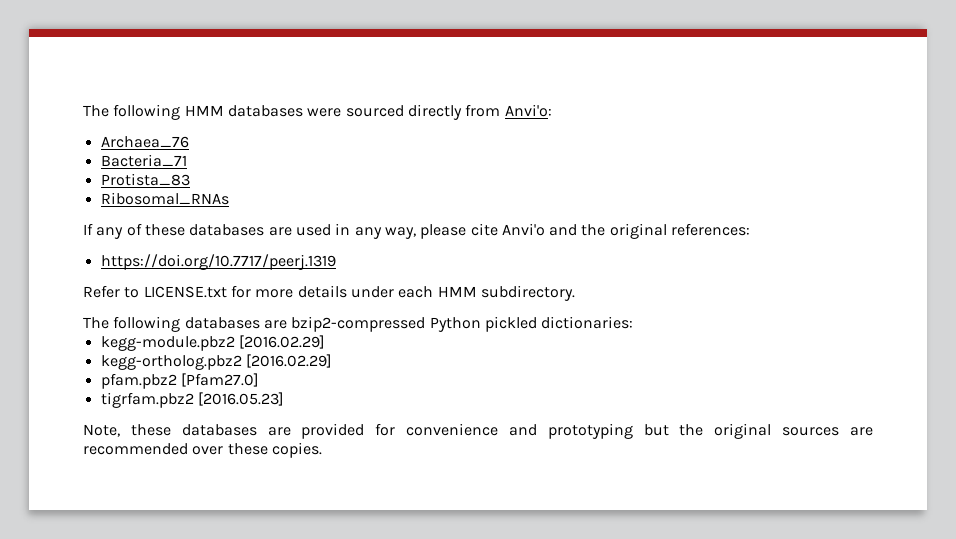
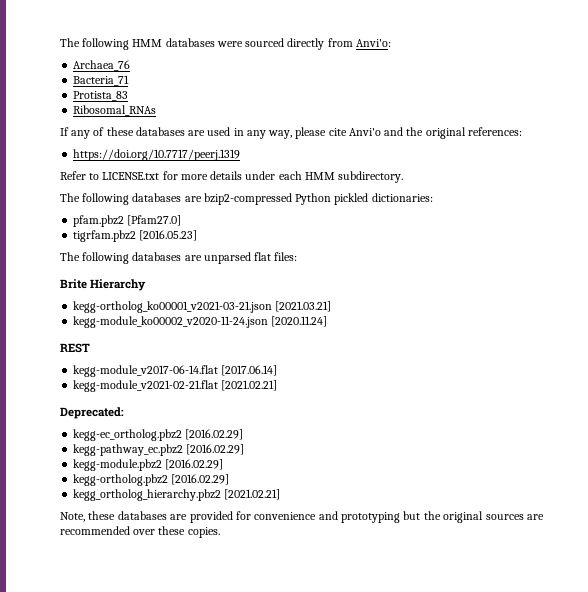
+ pfam.pbz2 [Pfam27.0]
+ tigrfam.pbz2 [2016.05.23]
+ The following databases are unparsed flat files:
+ Brite Hierarchy
+ kegg-ortholog_ko00001_v2021-03-21.json [2021.03.21]
+ kegg-module_ko00002_v2020-11-24.json [2020.11.24]
+ REST
+ kegg-module_v2017-06-14.flat [2017.06.14]
+ kegg-module_v2021-02-21.flat [2021.02.21]
+ Deprecated:
+ kegg-ec_ortholog.pbz2 [2016.02.29]
+ kegg-pathway_ec.pbz2 [2016.02.29]
- pfam.pbz2 [Pfam27.0]
- tigrfam.pbz2 [2016.05.23]
+ kegg_ortholog_hierarchy.pbz2 [2021.02.21]

